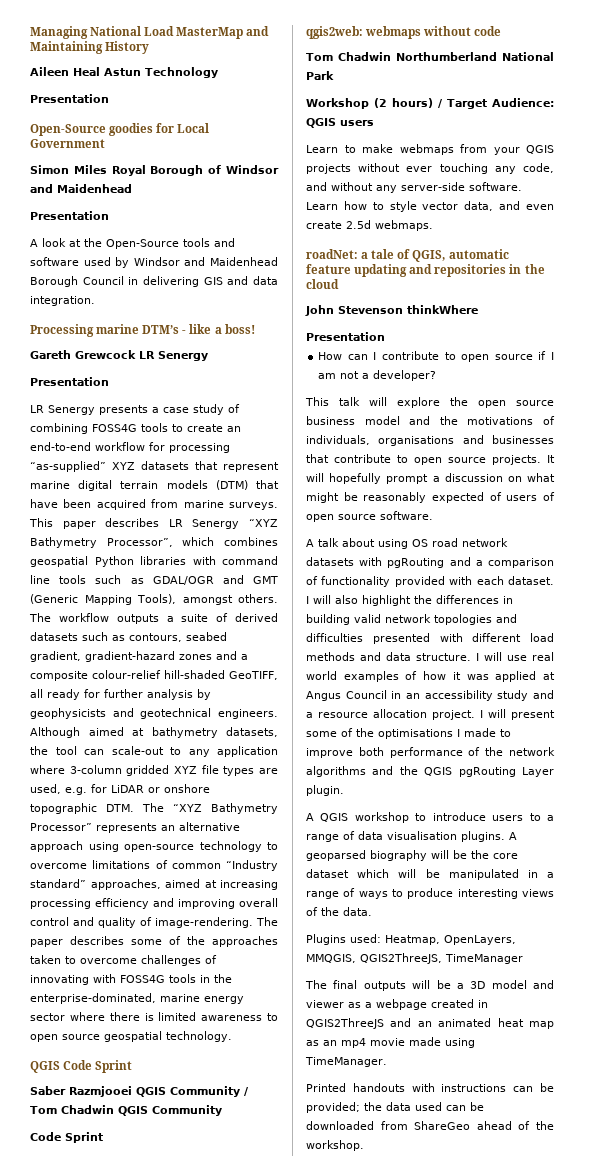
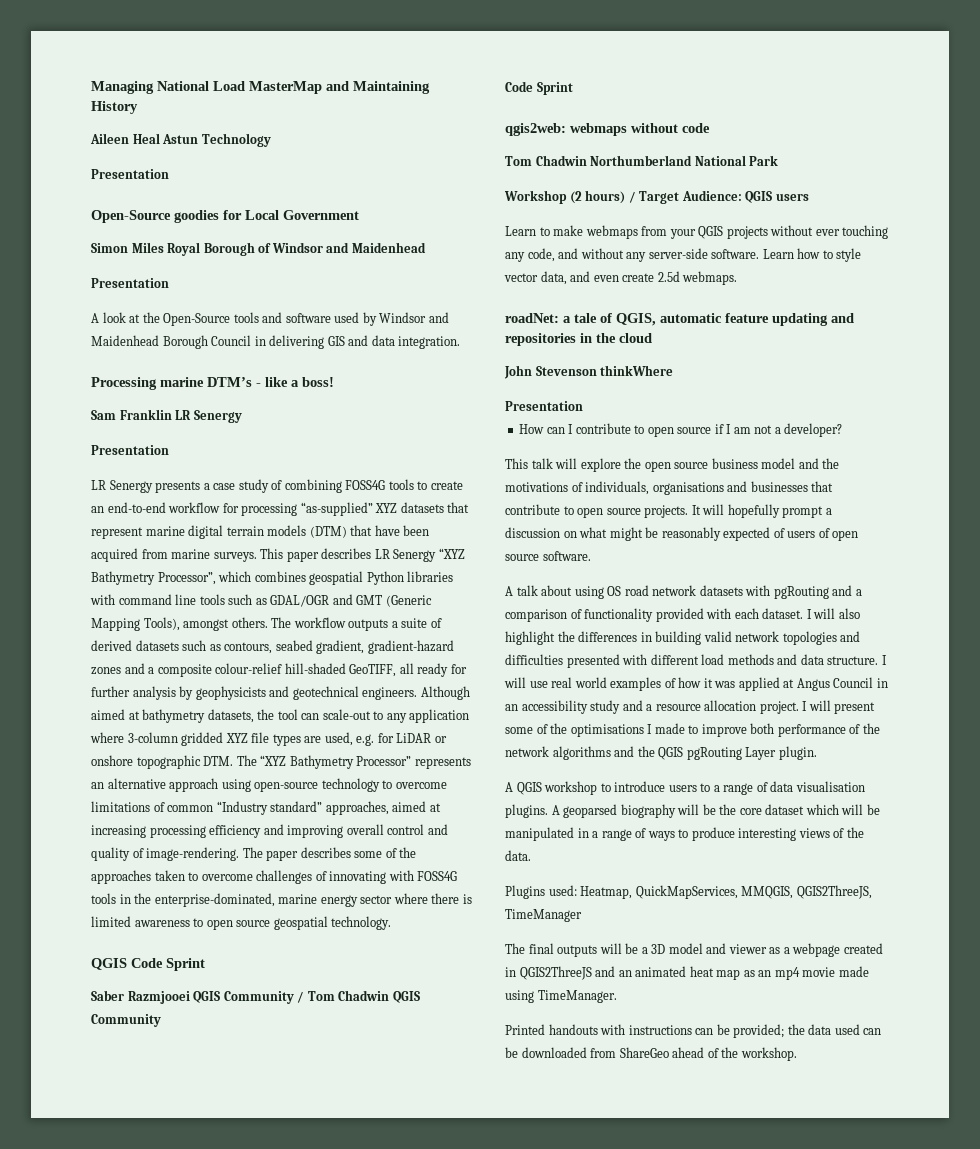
- Gareth Grewcock LR Senergy
+ Sam Franklin LR Senergy
- Plugins used: Heatmap, OpenLayers, MMQGIS, QGIS2ThreeJS, TimeManager
+ Plugins used: Heatmap, QuickMapServices, MMQGIS, QGIS2ThreeJS, TimeManager

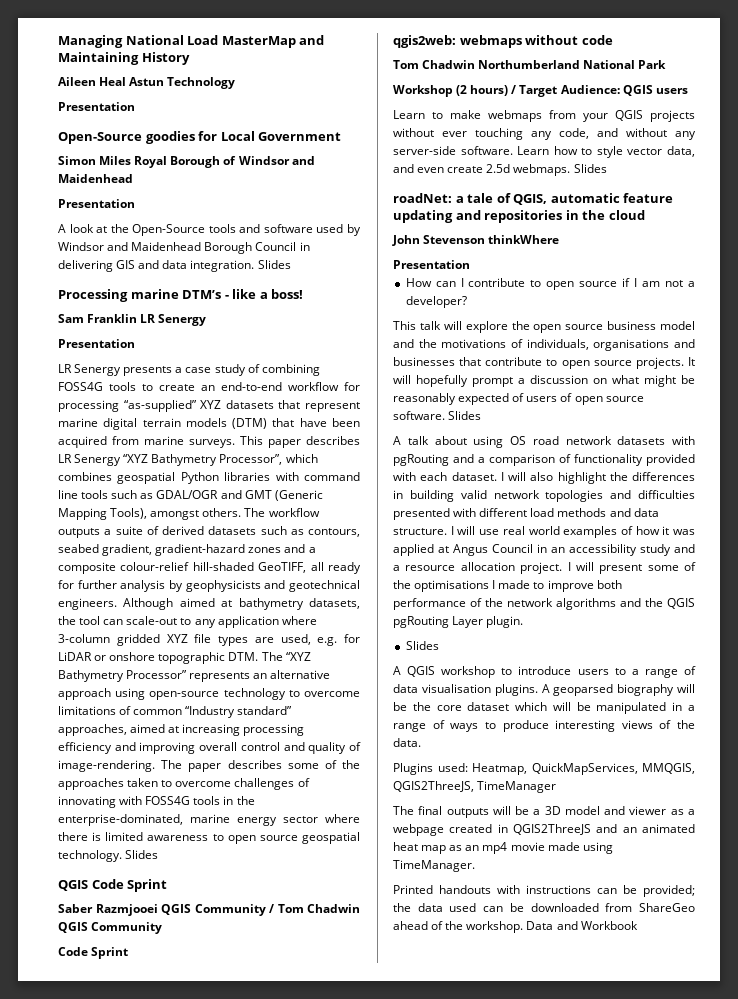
- A look at the Open-Source tools and software used by Windsor and Maidenhead Borough Council in delivering GIS and data integration.
+ A look at the Open-Source tools and software used by Windsor and Maidenhead Borough Council in delivering GIS and data integration. Slides
- The paper describes some of the approaches taken to overcome challenges of innovating with FOSS4G tools in the enterprise-dominated, marine energy sector where there is limited awareness to open source geospatial technology.
+ The paper describes some of the approaches taken to overcome challenges of innovating with FOSS4G tools in the enterprise-dominated, marine energy sector where there is limited awareness to open source geospatial technology. Slides
- Learn how to style vector data, and even create 2.5d webmaps.
+ Learn how to style vector data, and even create 2.5d webmaps. Slides
- It will hopefully prompt a discussion on what might be reasonably expected of users of open source software.
+ It will hopefully prompt a discussion on what might be reasonably expected of users of open source software. Slides
  I will present some of the optimisations I made to improve both performance of the network algorithms and the QGIS pgRouting Layer plugin.
+ Slides
+ Data and Workbook

